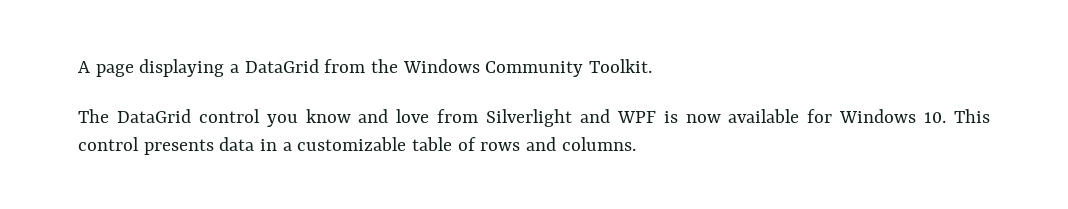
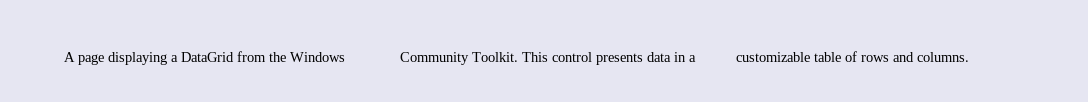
- A page displaying a DataGrid from the Windows Community Toolkit.
- The DataGrid control you know and love from Silverlight and WPF is now available for Windows 10. This control presents data in a customizable table of rows and columns.
+ A page displaying a DataGrid from the Windows Community Toolkit. This control presents data in a customizable table of rows and columns.

